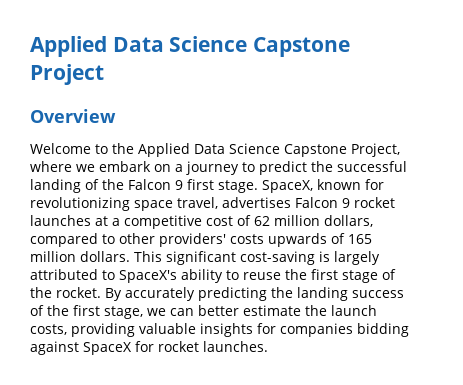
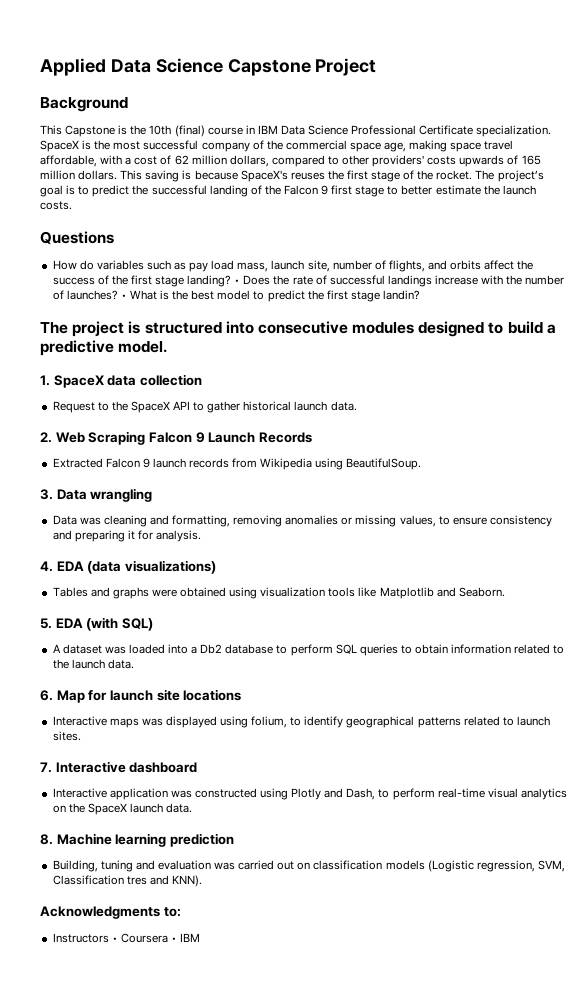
- Overview
- Welcome to the Applied Data Science Capstone Project, where we embark on a journey to predict the successful landing of the Falcon 9 first stage. SpaceX, known for revolutionizing space travel, advertises Falcon 9 rocket launches at a competitive cost of 62 million dollars, compared to other providers' costs upwards of 165 million dollars.
+ Background
+ This Capstone is the 10th (final) course in IBM Data Science Professional Certificate specialization. SpaceX is the most successful company of the commercial space age, making space travel affordable, with a cost of 62 million dollars, compared to other providers' costs upwards of 165 million dollars.
- This significant cost-saving is largely attributed to SpaceX's ability to reuse the first stage of the rocket.
+ This saving is because SpaceX's reuses the first stage of the rocket.
- By accurately predicting the landing success of the first stage, we can better estimate the launch costs, providing valuable insights for companies bidding against SpaceX for rocket launches.
+ The project’s goal is to predict the successful landing of the Falcon 9 first stage to better estimate the launch costs.
+ Questions
+ How do variables such as pay load mass, launch site, number of flights, and orbits affect the success of the first stage landing? • Does the rate of successful landings increase with the number of launches? • What is the best model to predict the first stage landin?
+ The project is structured into consecutive modules designed to build a predictive model.
+ 1. SpaceX data collection
+ Request to the SpaceX API to gather historical launch data.
+ 2. Web Scraping Falcon 9 Launch Records
+ Extracted Falcon 9 launch records from Wikipedia using BeautifulSoup.
+ 3. Data wrangling
+ Data was cleaning and formatting, removing anomalies or missing values, to ensure consistency and preparing it for analysis.
+ 4. EDA (data visualizations)
+ Tables and graphs were obtained using visualization tools like Matplotlib and Seaborn.
+ 5. EDA (with SQL)
+ A dataset was loaded into a Db2 database to perform SQL queries to obtain information related to the launch data.
+ 6. Map for launch site locations
+ Interactive maps was displayed using folium, to identify geographical patterns related to launch sites.
+ 7. Interactive dashboard
+ Interactive application was constructed using Plotly and Dash, to perform real-time visual analytics on the SpaceX launch data.
+ 8. Machine learning prediction
+ Building, tuning and evaluation was carried out on classification models (Logistic regression, SVM, Classification tres and KNN).
+ Acknowledgments to:
+ Instructors • Coursera • IBM

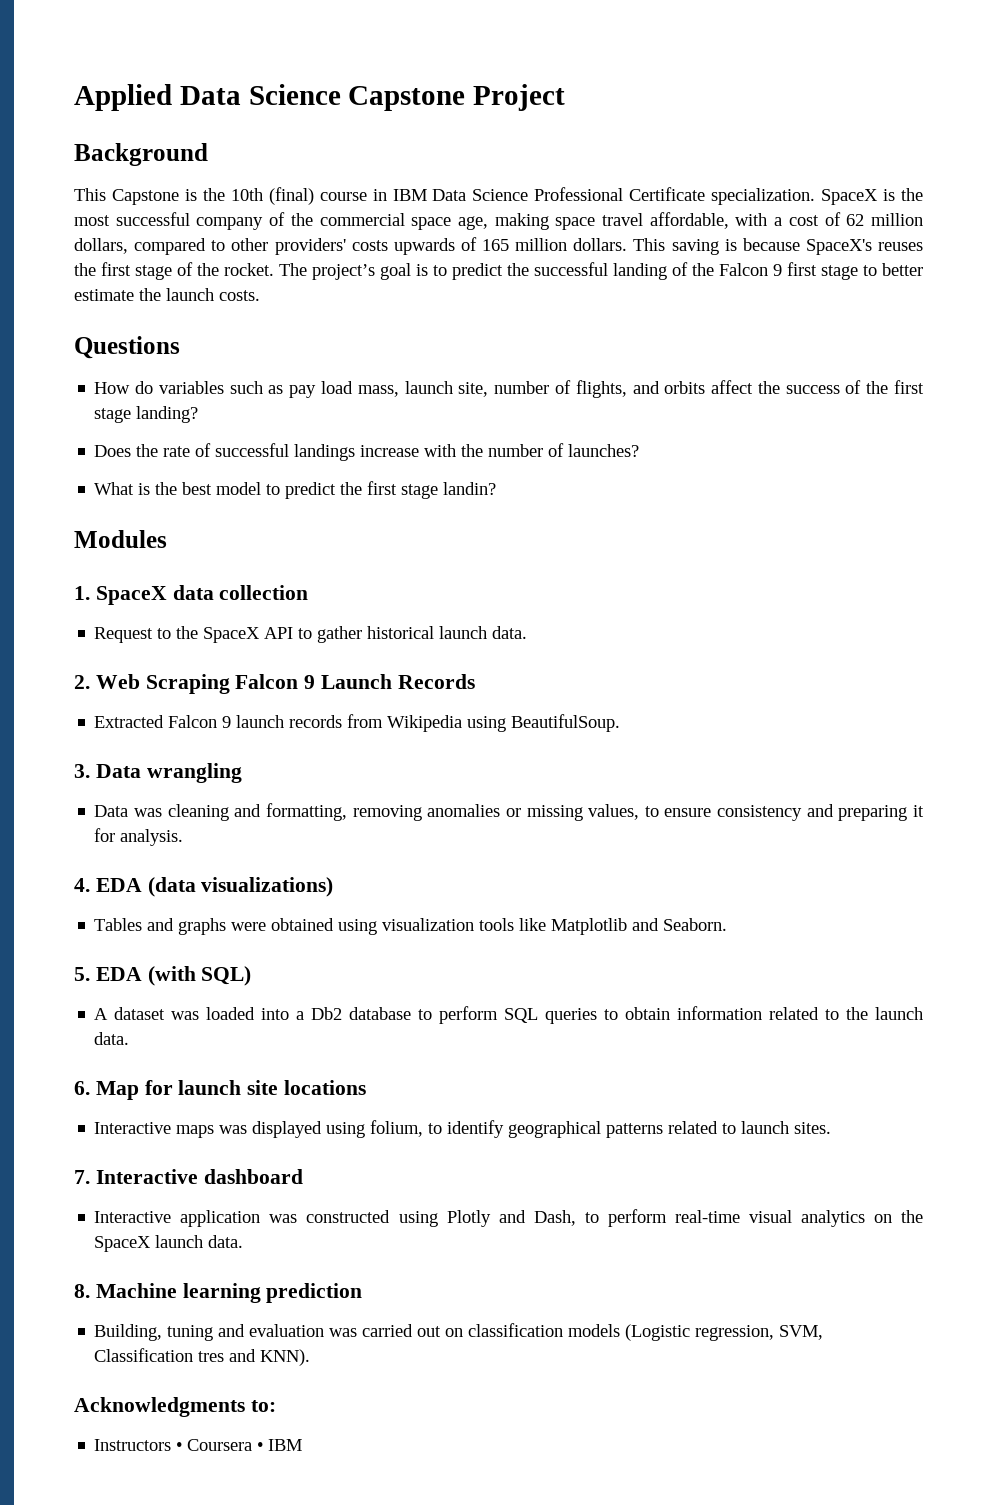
- How do variables such as pay load mass, launch site, number of flights, and orbits affect the success of the first stage landing? • Does the rate of successful landings increase with the number of launches? • What is the best model to predict the first stage landin?
+ How do variables such as pay load mass, launch site, number of flights, and orbits affect the success of the first stage landing?
+ Does the rate of successful landings increase with the number of launches?
+ What is the best model to predict the first stage landin?
- The project is structured into consecutive modules designed to build a predictive model.
+ Modules

